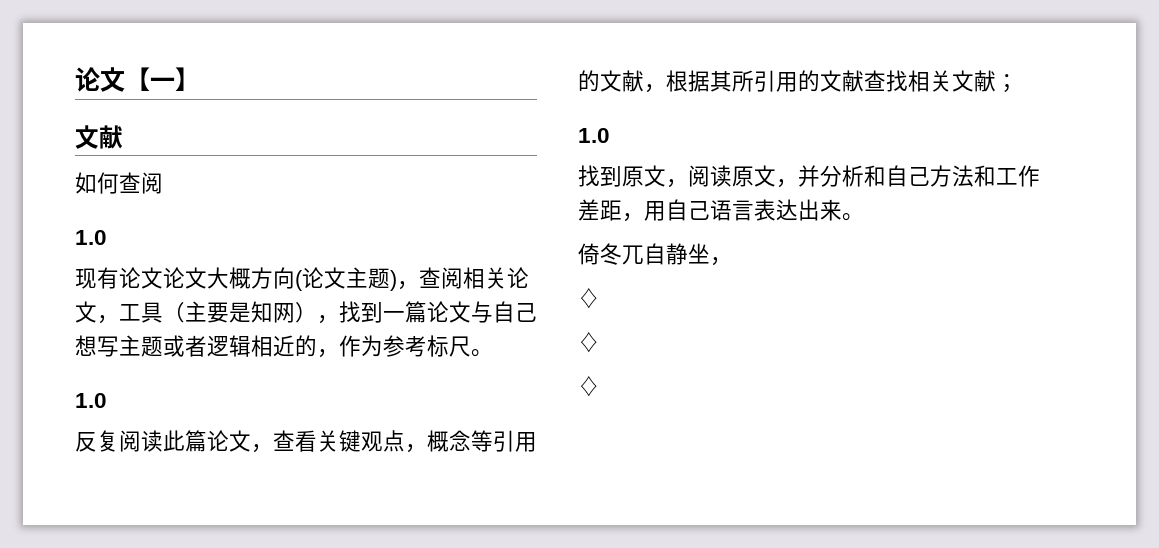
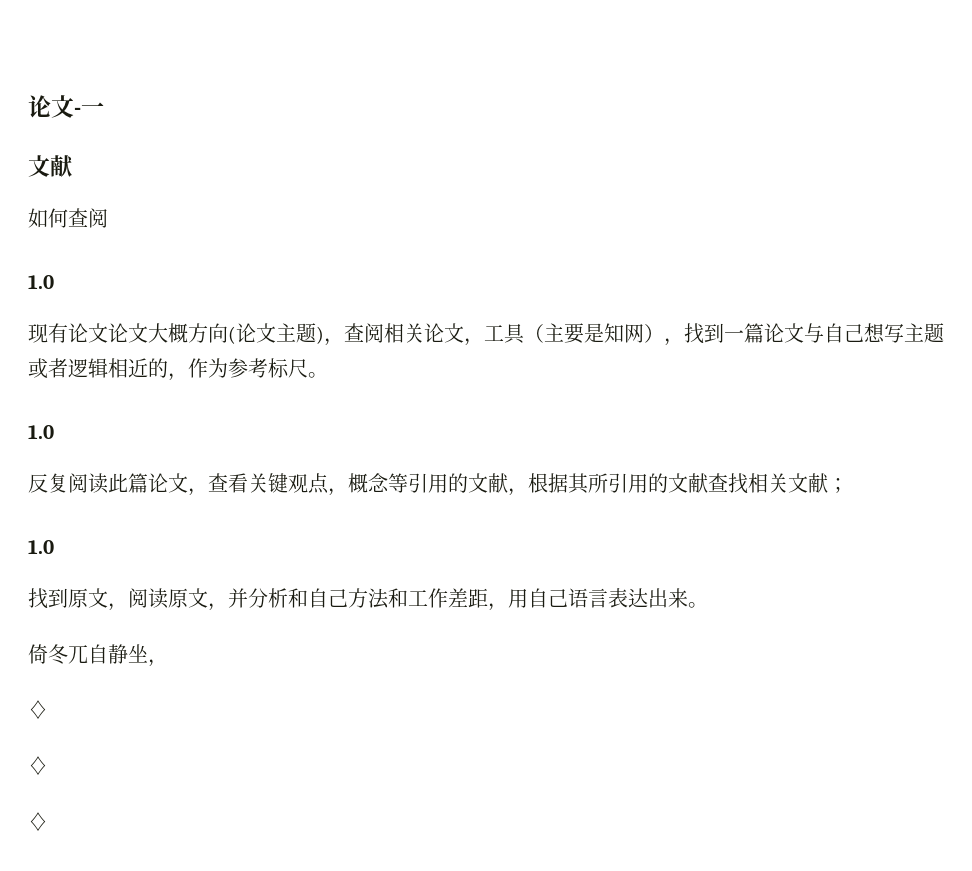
- 论文【一】
+ 论文-一

